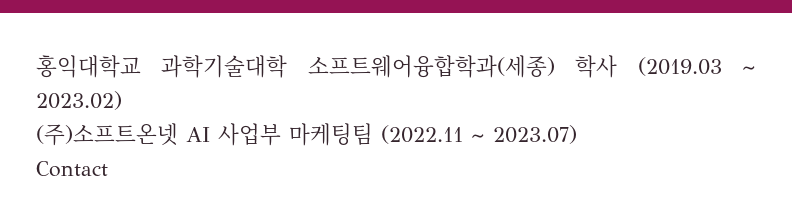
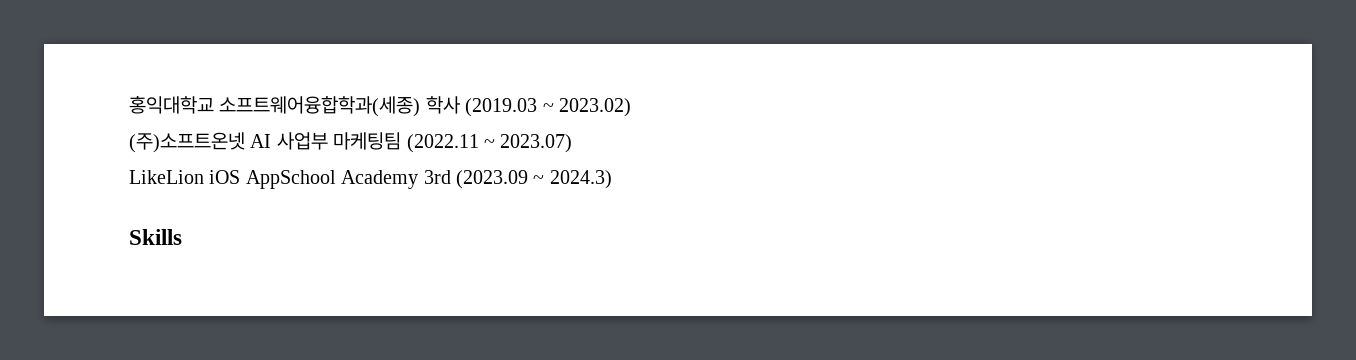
- 홍익대학교 과학기술대학 소프트웨어융합학과(세종) 학사 (2019.03 ~ 2023.02)
+ 홍익대학교 소프트웨어융합학과(세종) 학사 (2019.03 ~ 2023.02)
- Contact
+ LikeLion iOS AppSchool Academy 3rd (2023.09 ~ 2024.3)
+ Skills

